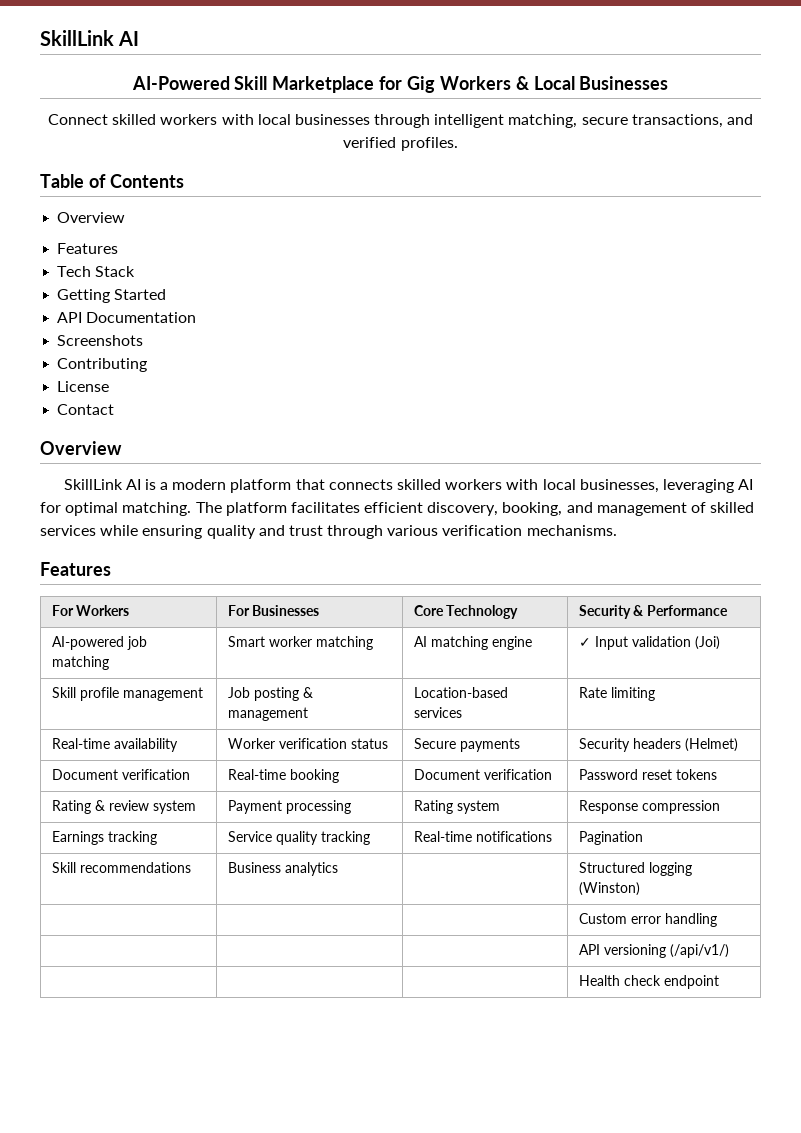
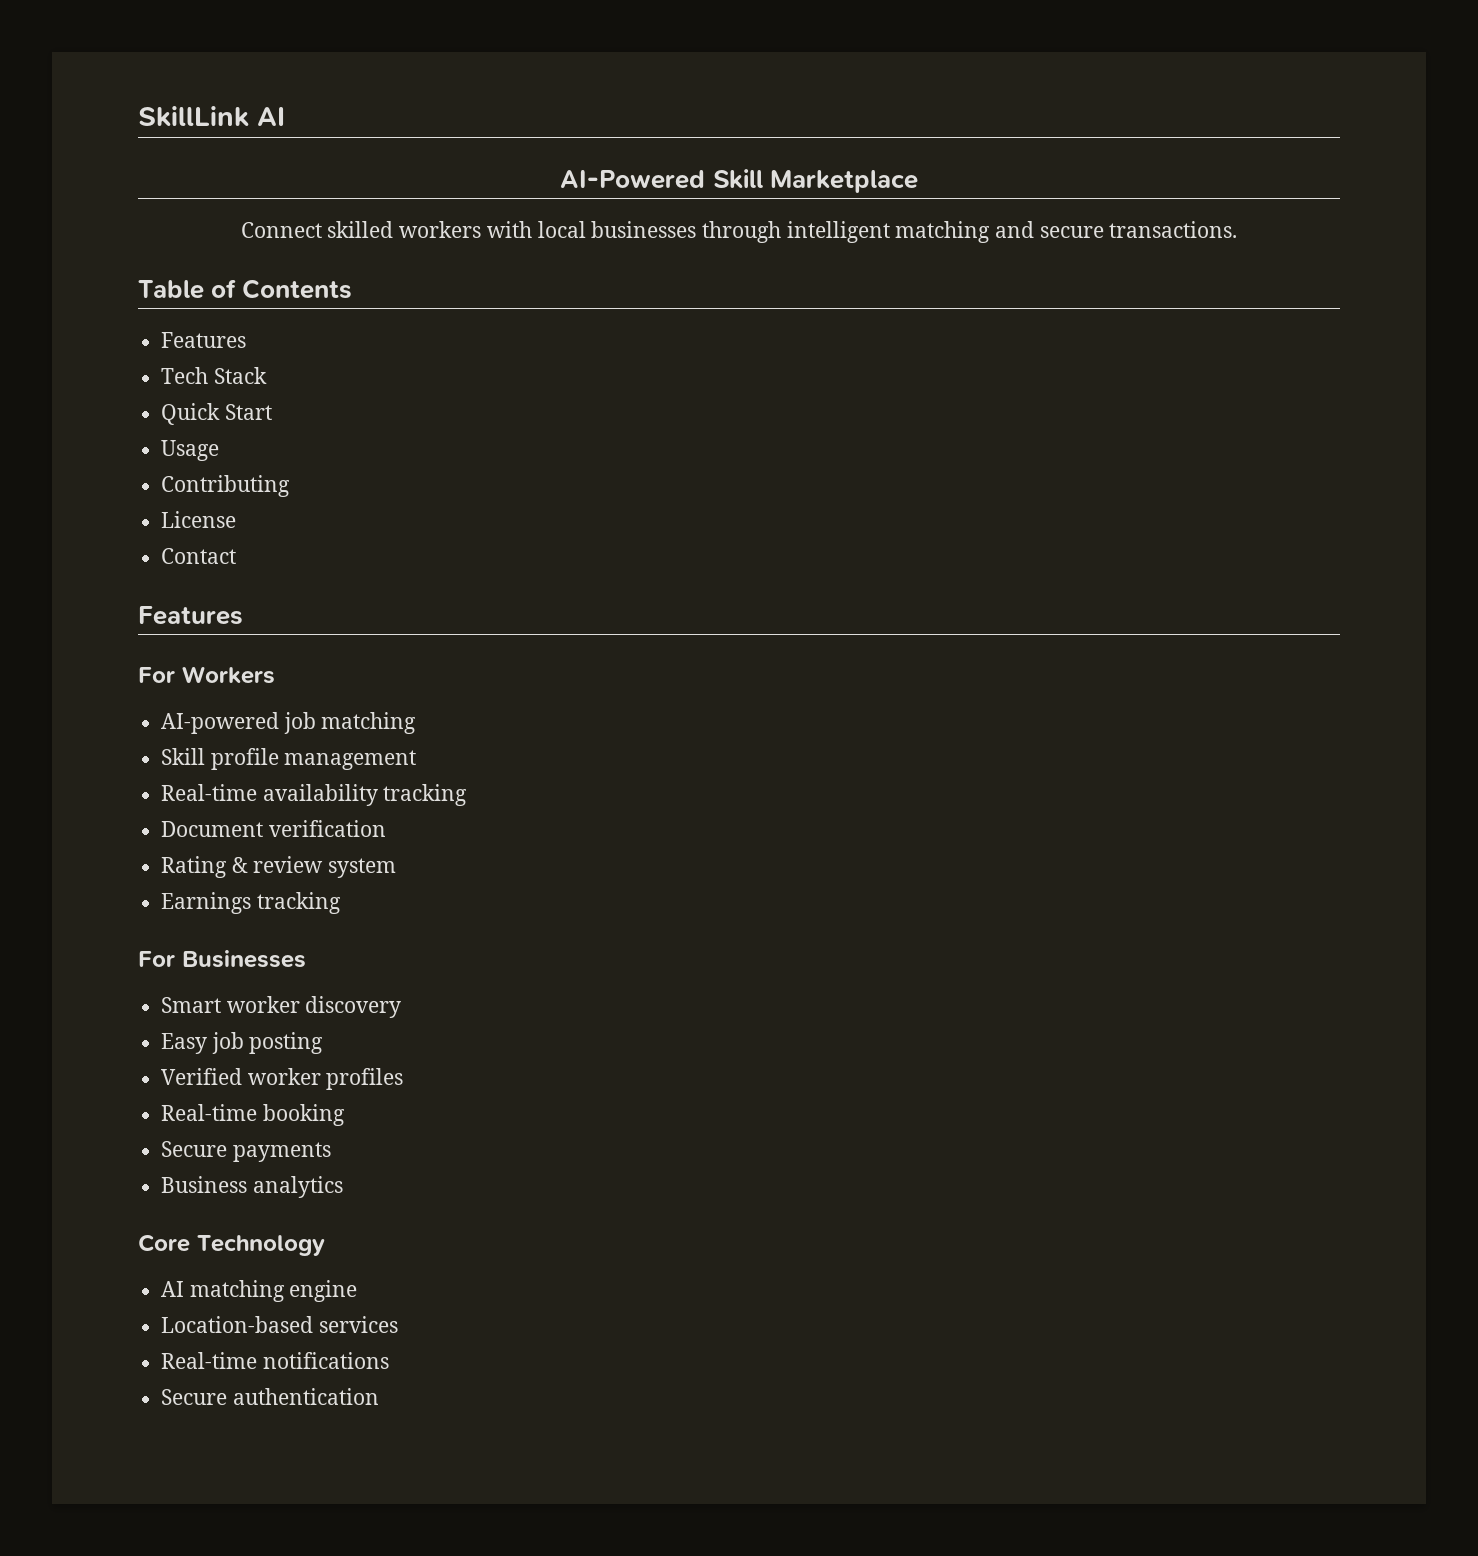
- AI-Powered Skill Marketplace for Gig Workers & Local Businesses
+ AI-Powered Skill Marketplace
- Connect skilled workers with local businesses through intelligent matching, secure transactions, and verified profiles.
+ Connect skilled workers with local businesses through intelligent matching and secure transactions.
  Table of Contents
- Overview
- Getting Started
- API Documentation
- Screenshots
+ Quick Start
+ Usage
  Contributing
  License
  Contact
- Overview
- SkillLink AI is a modern platform that connects skilled workers with local businesses, leveraging AI for optimal matching. The platform facilitates efficient discovery, booking, and management of skilled services while ensuring quality and trust through various verification mechanisms.
  Features
- For Workers | For Businesses | Core Technology | Security & Performance
- AI-powered job matching | Smart worker matching | AI matching engine | ✓ Input validation (Joi)
- Skill profile management | Job posting & management | Location-based services | Rate limiting
- Real-time availability | Worker verification status | Secure payments | Security headers (Helmet)
- Document verification | Real-time booking | Document verification | Password reset tokens
- Rating & review system | Payment processing | Rating system | Response compression
- Earnings tracking | Service quality tracking | Real-time notifications | Pagination
- Skill recommendations | Business analytics | | Structured logging (Winston)
- | | | Custom error handling
- | | | API versioning (/api/v1/)
- | | | Health check endpoint
+ For Workers
+ AI-powered job matching
+ Skill profile management
+ Real-time availability tracking
+ Document verification
+ Rating & review system
+ Earnings tracking
+ For Businesses
+ Smart worker discovery
+ Easy job posting
+ Verified worker profiles
+ Real-time booking
+ Secure payments
+ Business analytics
+ Core Technology
+ AI matching engine
+ Location-based services
+ Real-time notifications
+ Secure authentication

